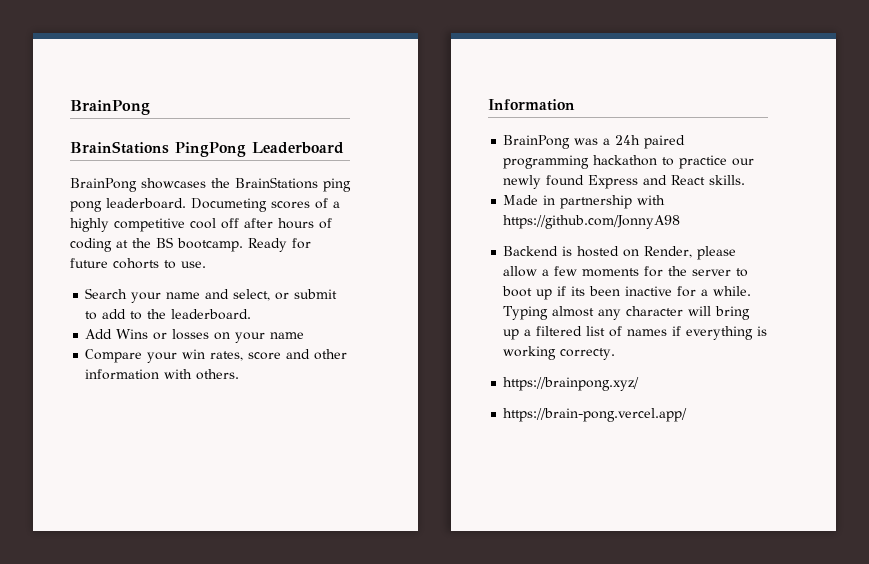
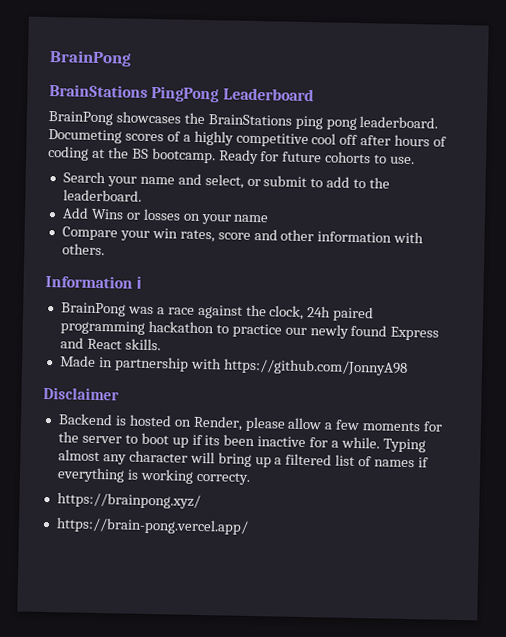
- Information
+ Information ℹ
- BrainPong was a 24h paired programming hackathon to practice our newly found Express and React skills.
+ BrainPong was a race against the clock, 24h paired programming hackathon to practice our newly found Express and React skills.
+ Disclaimer

